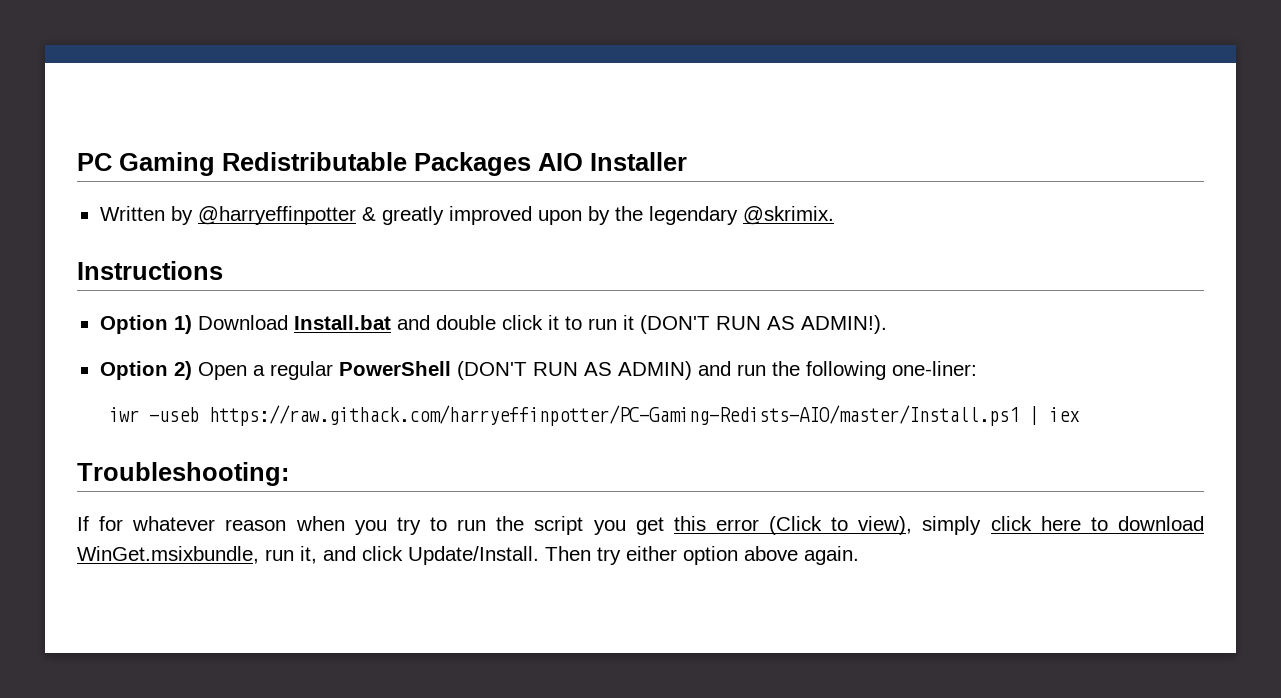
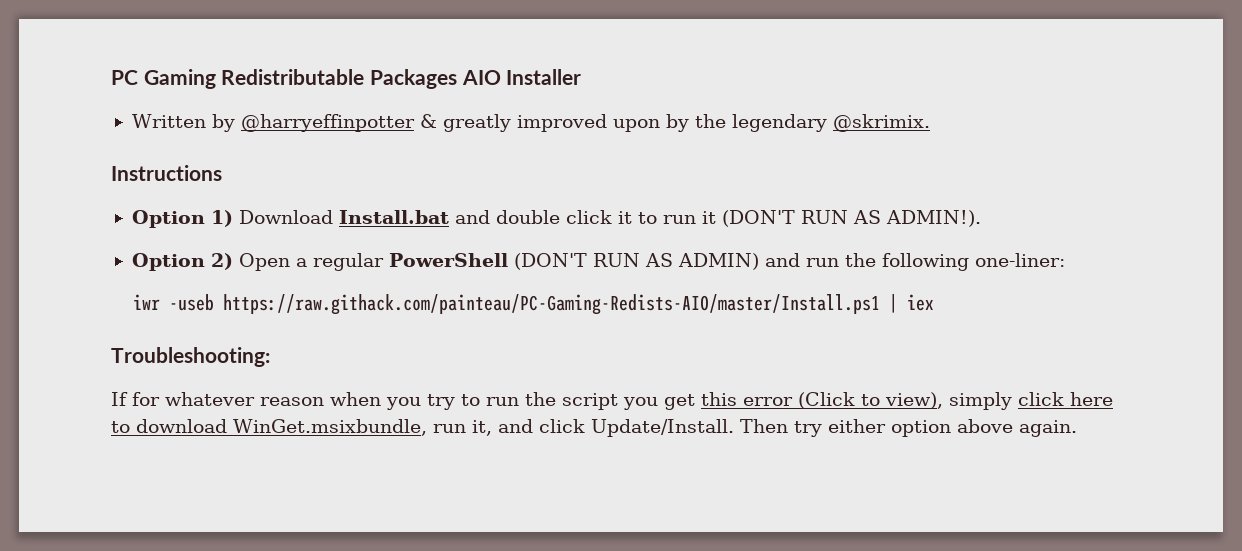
- iwr -useb https://raw.githack.com/harryeffinpotter/PC-Gaming-Redists-AIO/master/Install.ps1 | iex
+ iwr -useb https://raw.githack.com/painteau/PC-Gaming-Redists-AIO/master/Install.ps1 | iex

